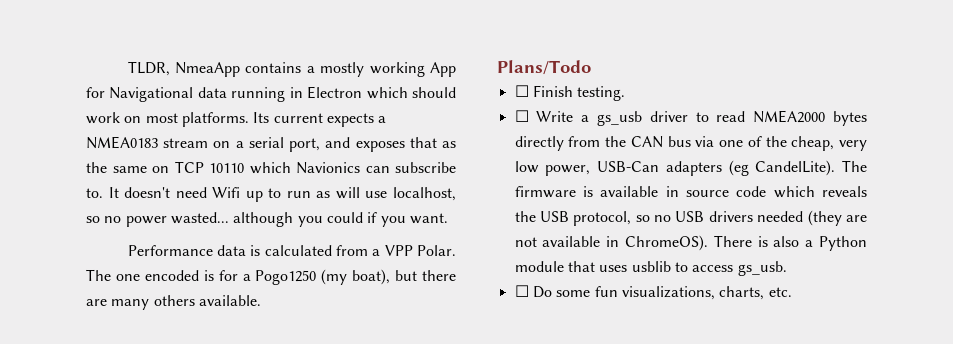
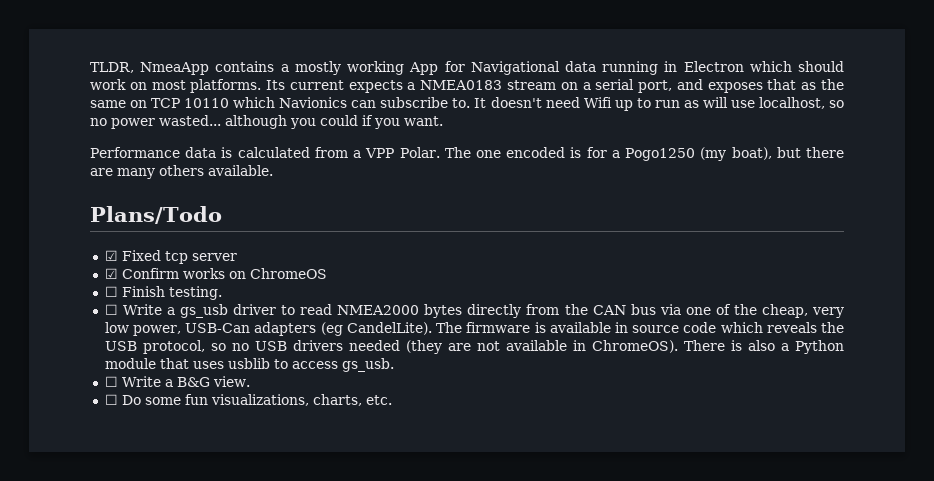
+ ☑ Fixed tcp server
+ ☑ Confirm works on ChromeOS
+ ☐ Write a B&G view.

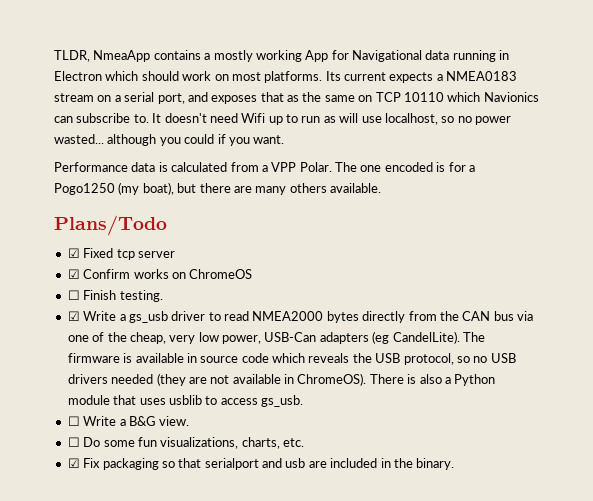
- ☐ Write a gs_usb driver to read NMEA2000 bytes directly from the CAN bus via one of the cheap, very low power, USB-Can adapters (eg CandelLite).
+ ☑ Write a gs_usb driver to read NMEA2000 bytes directly from the CAN bus via one of the cheap, very low power, USB-Can adapters (eg CandelLite).
+ ☑ Fix packaging so that serialport and usb are included in the binary.

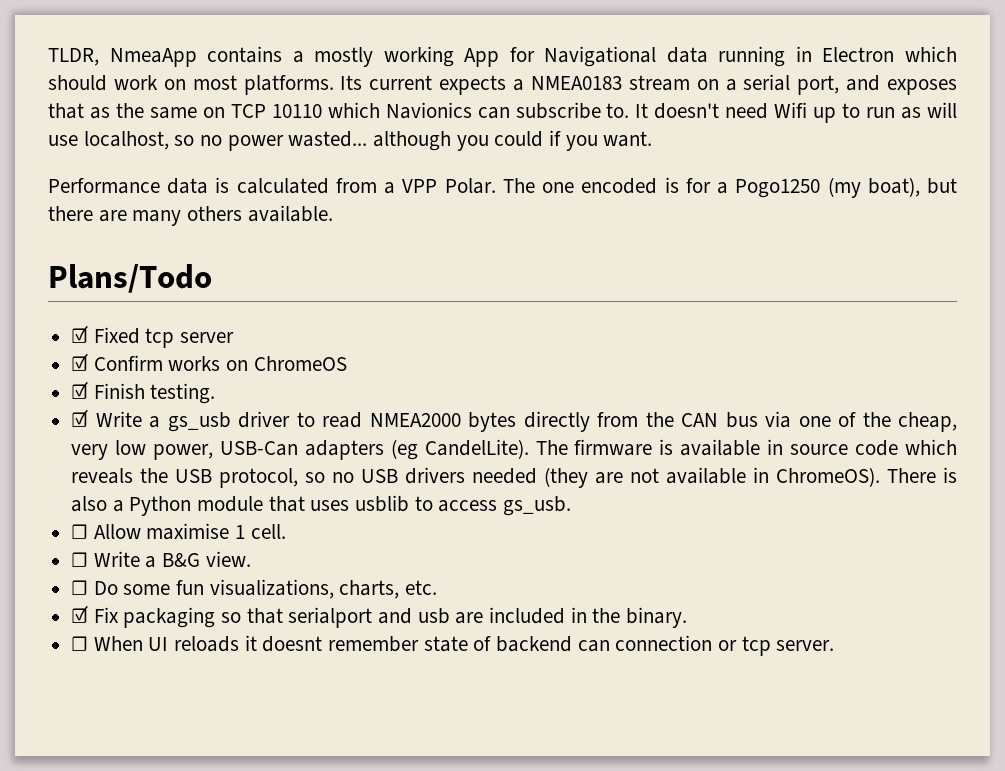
- ☐ Finish testing.
+ ☑ Finish testing.
+ ☐ Allow maximise 1 cell.
+ ☐ When UI reloads it doesnt remember state of backend can connection or tcp server.

